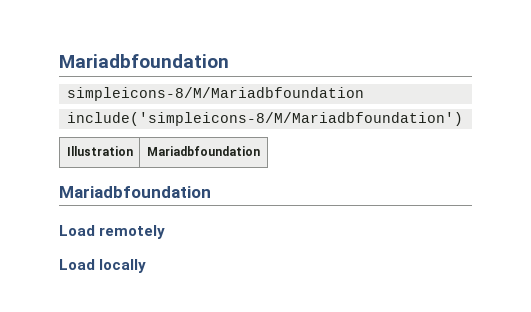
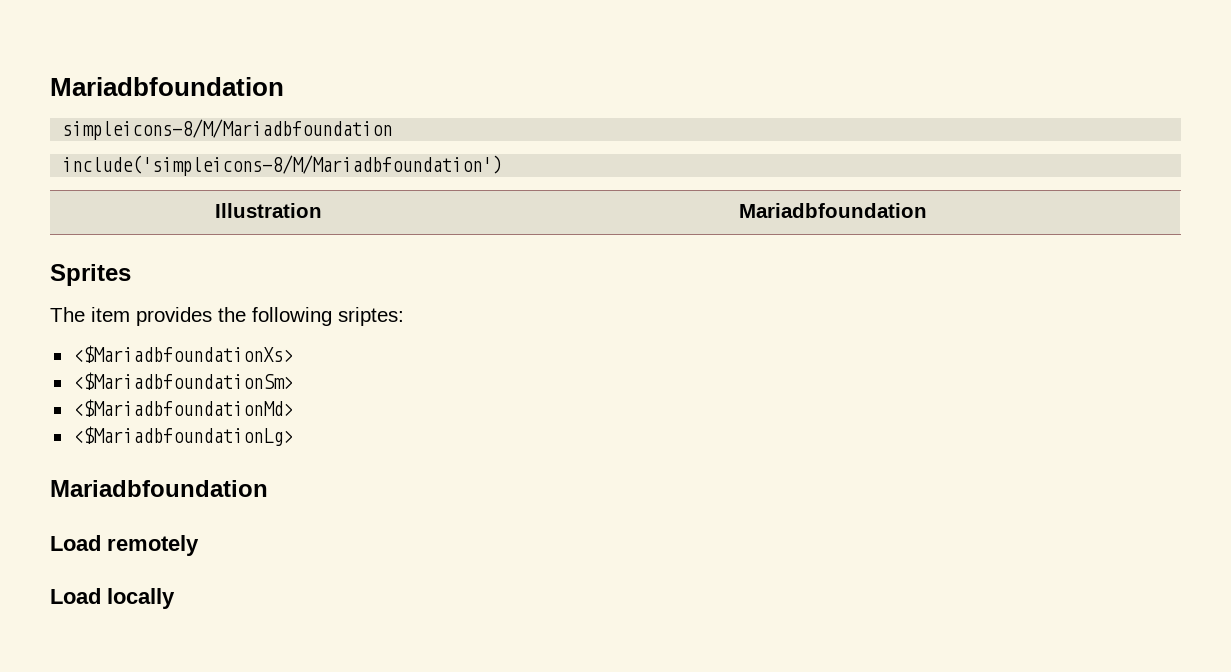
+ Sprites
+ The item provides the following sriptes:
+ <$MariadbfoundationXs>
+ <$MariadbfoundationSm>
+ <$MariadbfoundationMd>
+ <$MariadbfoundationLg>

